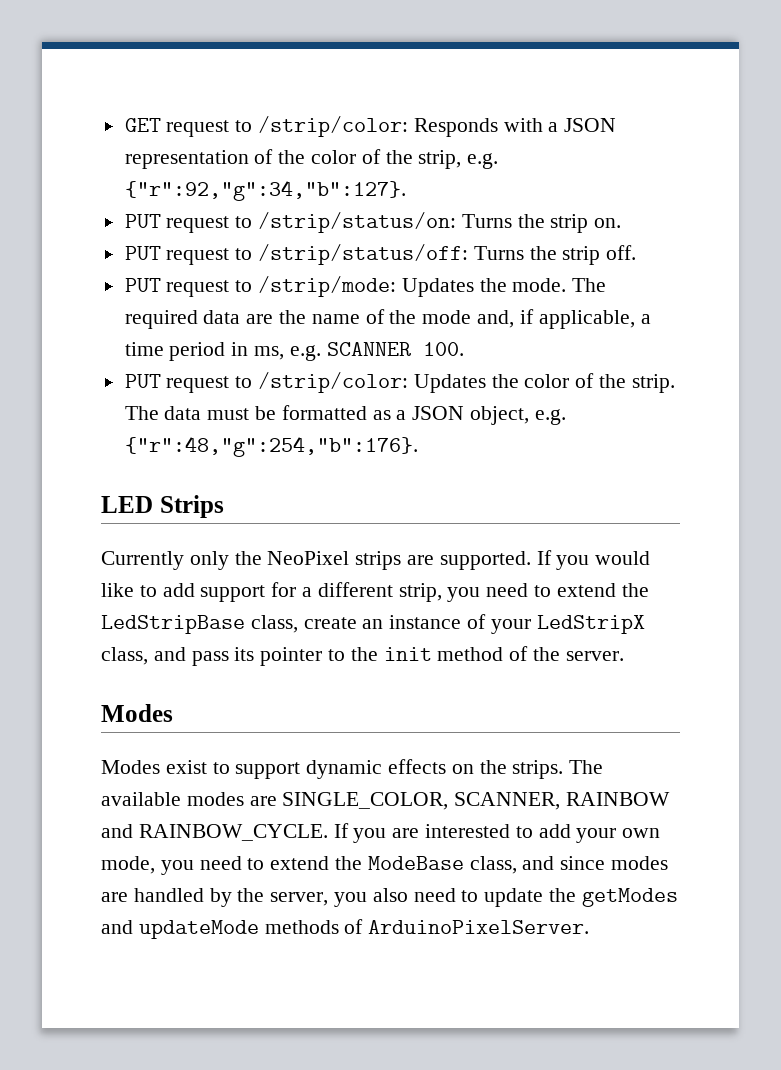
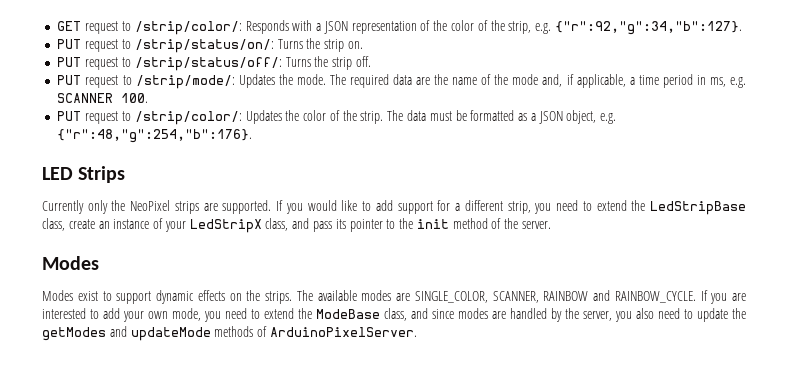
- GET request to /strip/color: Responds with a JSON representation of the color of the strip, e.g. {"r":92,"g":34,"b":127}.
+ GET request to /strip/color/: Responds with a JSON representation of the color of the strip, e.g. {"r":92,"g":34,"b":127}.
- PUT request to /strip/status/on: Turns the strip on.
+ PUT request to /strip/status/on/: Turns the strip on.
- PUT request to /strip/status/off: Turns the strip off.
+ PUT request to /strip/status/off/: Turns the strip off.
- PUT request to /strip/mode: Updates the mode.
+ PUT request to /strip/mode/: Updates the mode.
- PUT request to /strip/color: Updates the color of the strip.
+ PUT request to /strip/color/: Updates the color of the strip.

